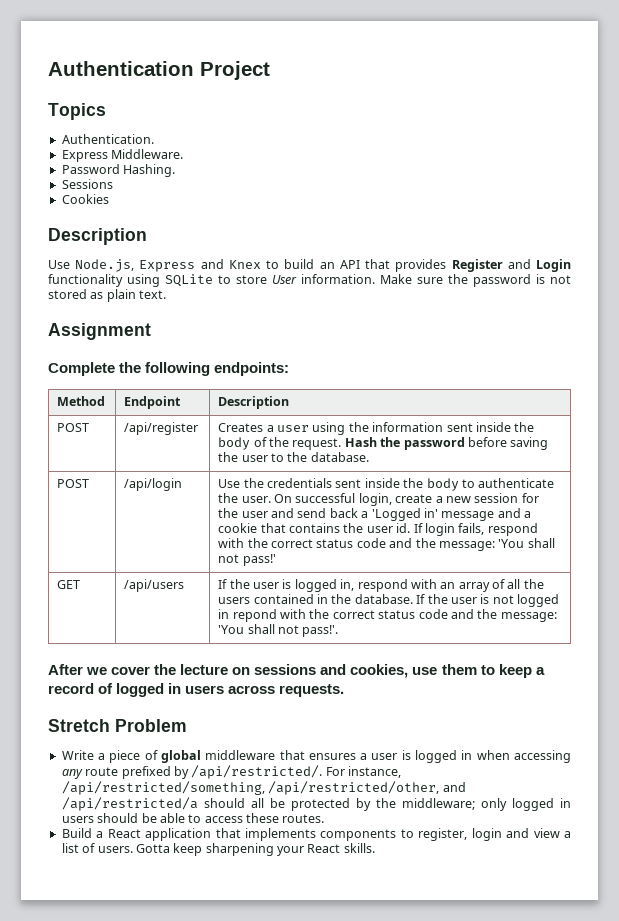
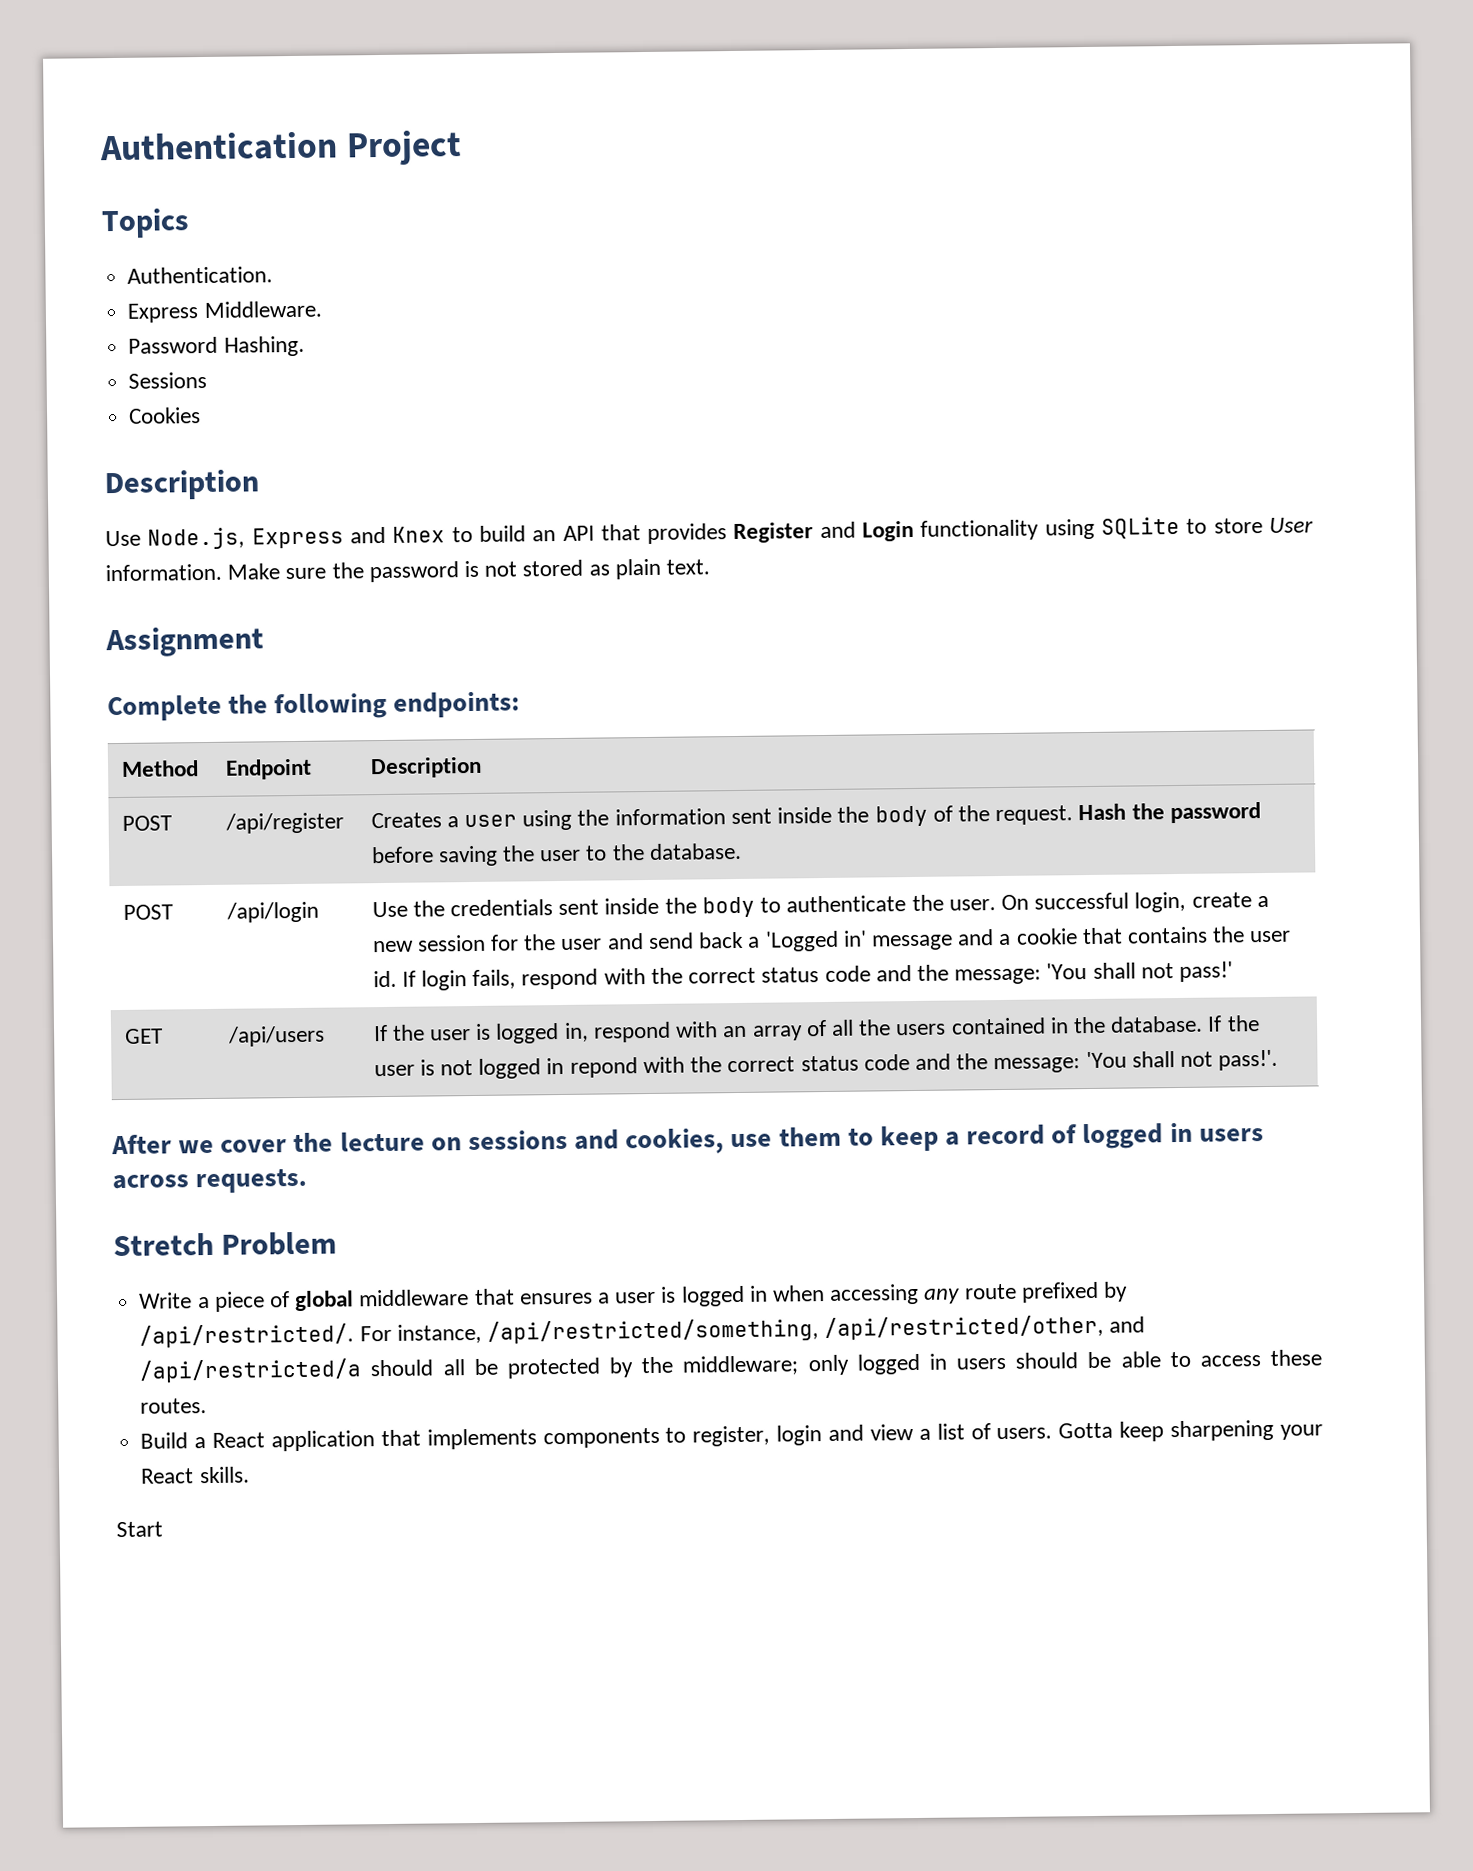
+ Start

